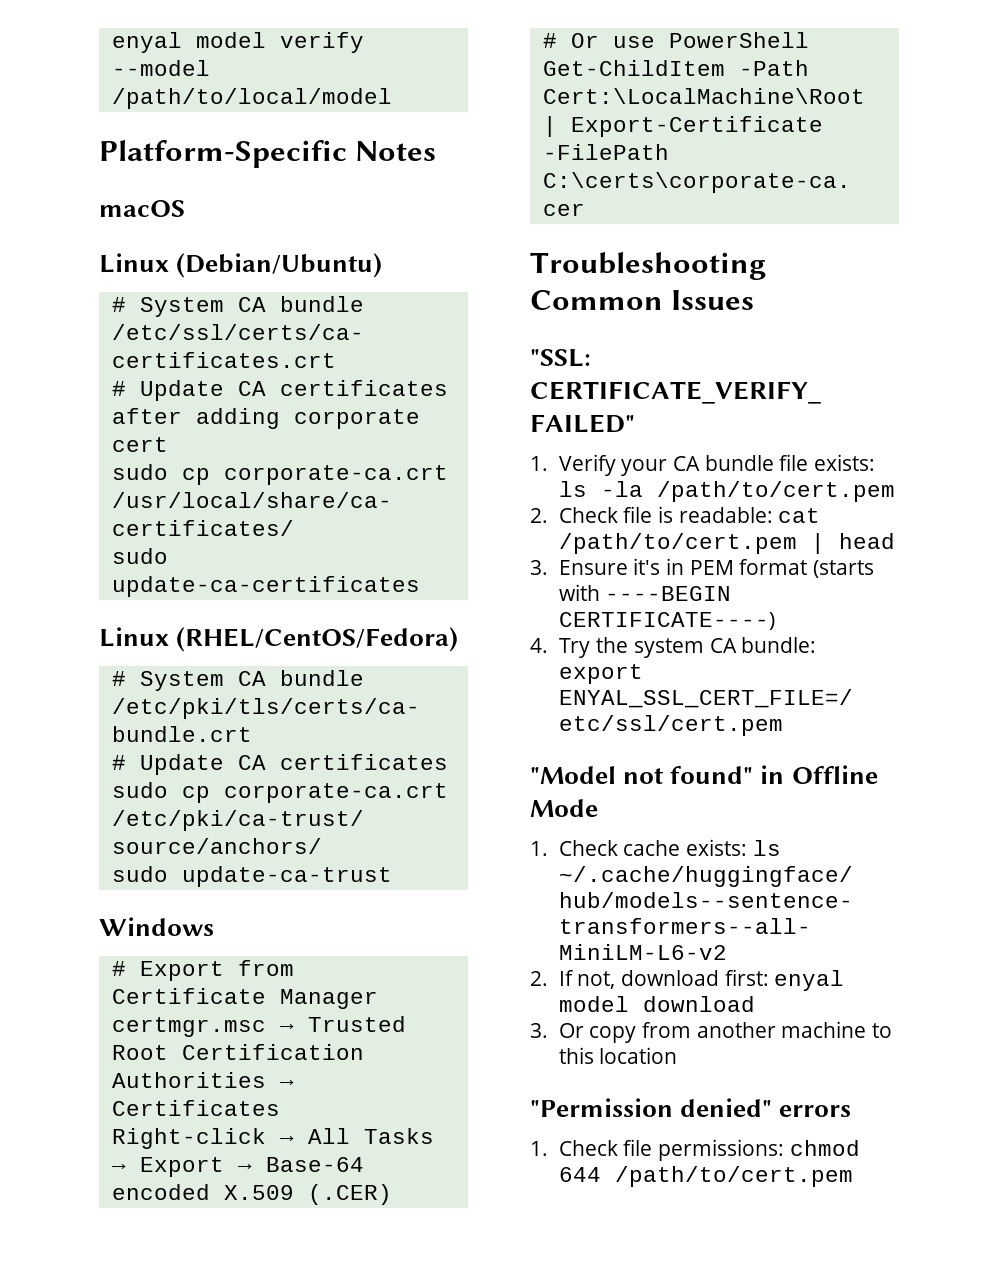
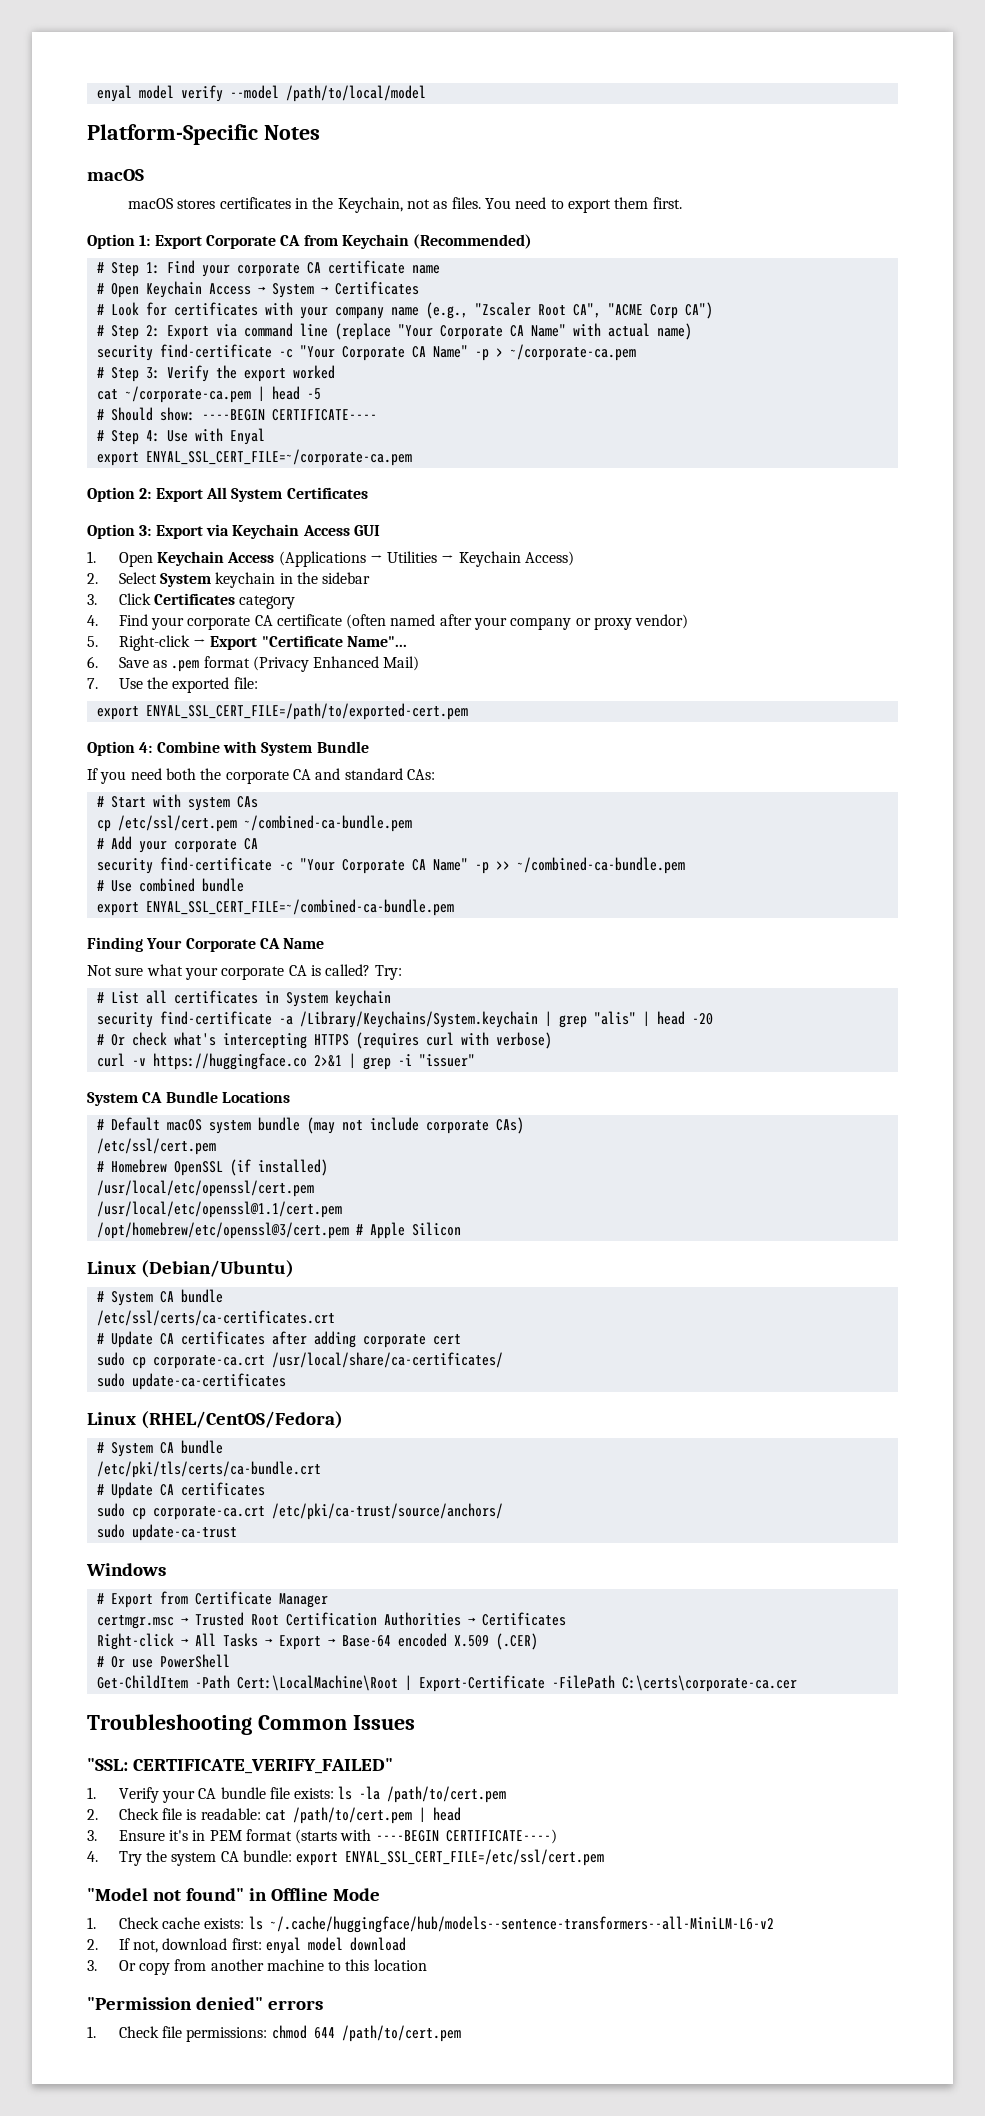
+ macOS stores certificates in the Keychain, not as files. You need to export them first.
+ Option 1: Export Corporate CA from Keychain (Recommended)
+ # Step 1: Find your corporate CA certificate name
+ # Open Keychain Access → System → Certificates
+ # Look for certificates with your company name (e.g., "Zscaler Root CA", "ACME Corp CA")
+ # Step 2: Export via command line (replace "Your Corporate CA Name" with actual name)
+ security find-certificate -c "Your Corporate CA Name" -p > ~/corporate-ca.pem
+ # Step 3: Verify the export worked
+ cat ~/corporate-ca.pem | head -5
+ # Should show: ----BEGIN CERTIFICATE----
+ # Step 4: Use with Enyal
+ export ENYAL_SSL_CERT_FILE=~/corporate-ca.pem
+ Option 2: Export All System Certificates
+ Option 3: Export via Keychain Access GUI
+ 1. Open Keychain Access (Applications → Utilities → Keychain Access)
+ 2. Select System keychain in the sidebar
+ 3. Click Certificates category
+ 4. Find your corporate CA certificate (often named after your company or proxy vendor)
+ 5. Right-click → Export "Certificate Name"...
+ 6. Save as .pem format (Privacy Enhanced Mail)
+ 7. Use the exported file:
+ export ENYAL_SSL_CERT_FILE=/path/to/exported-cert.pem
+ Option 4: Combine with System Bundle
+ If you need both the corporate CA and standard CAs:
+ # Start with system CAs
+ cp /etc/ssl/cert.pem ~/combined-ca-bundle.pem
+ # Add your corporate CA
+ security find-certificate -c "Your Corporate CA Name" -p >> ~/combined-ca-bundle.pem
+ # Use combined bundle
+ export ENYAL_SSL_CERT_FILE=~/combined-ca-bundle.pem
+ Finding Your Corporate CA Name
+ Not sure what your corporate CA is called? Try:
+ # List all certificates in System keychain
+ security find-certificate -a /Library/Keychains/System.keychain | grep "alis" | head -20
+ # Or check what's intercepting HTTPS (requires curl with verbose)
+ curl -v https://huggingface.co 2>&1 | grep -i "issuer"
+ System CA Bundle Locations
+ # Default macOS system bundle (may not include corporate CAs)
+ /etc/ssl/cert.pem
+ # Homebrew OpenSSL (if installed)
+ /usr/local/etc/openssl/cert.pem
+ /usr/local/etc/openssl@1.1/cert.pem
+ /opt/homebrew/etc/openssl@3/cert.pem # Apple Silicon

